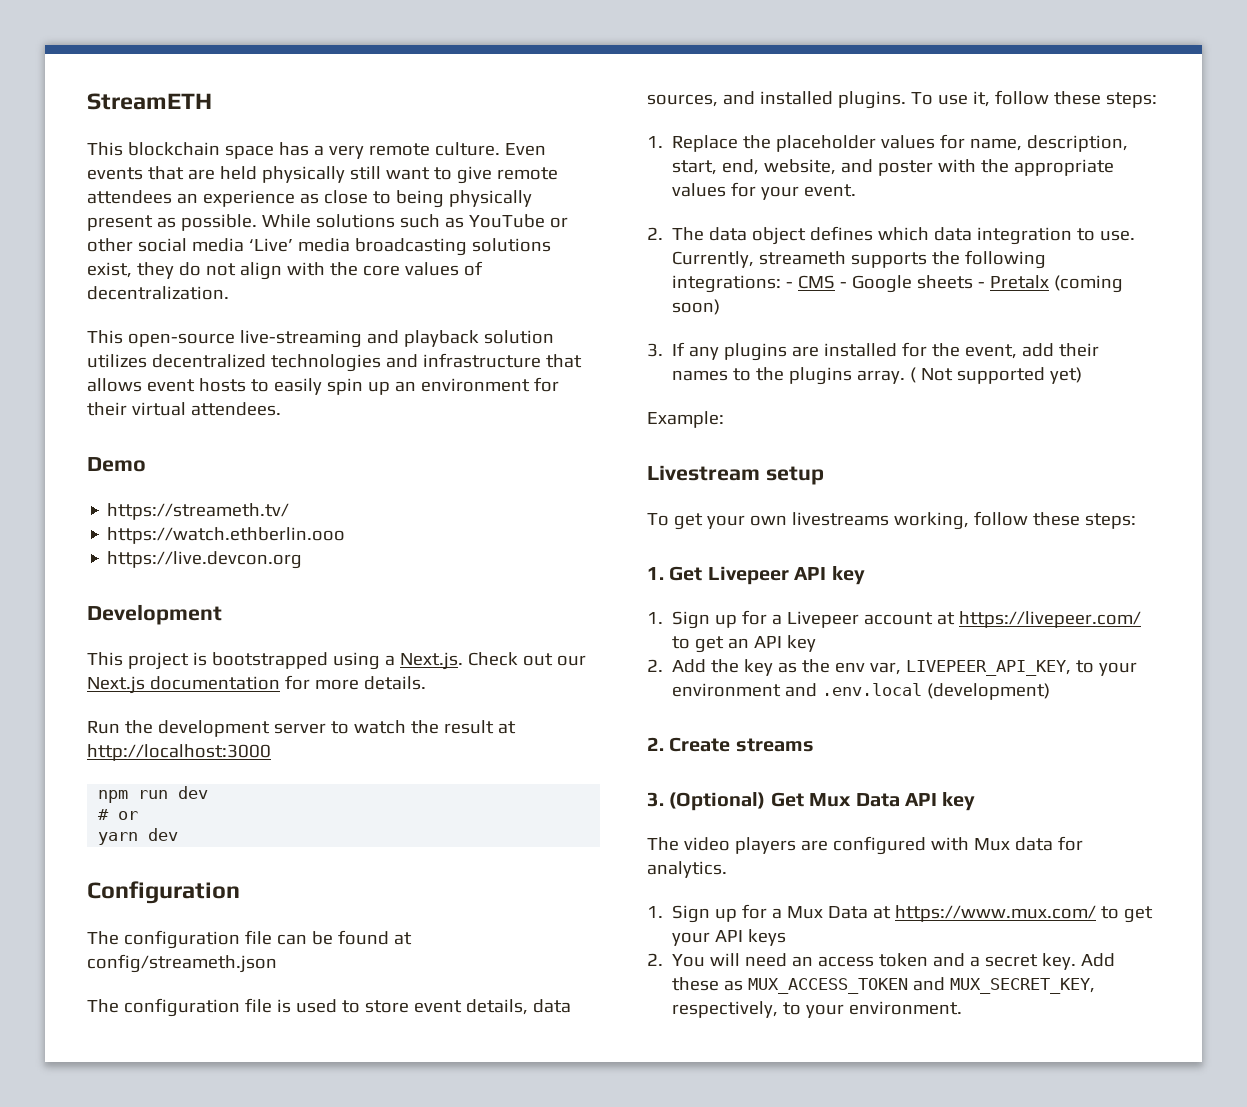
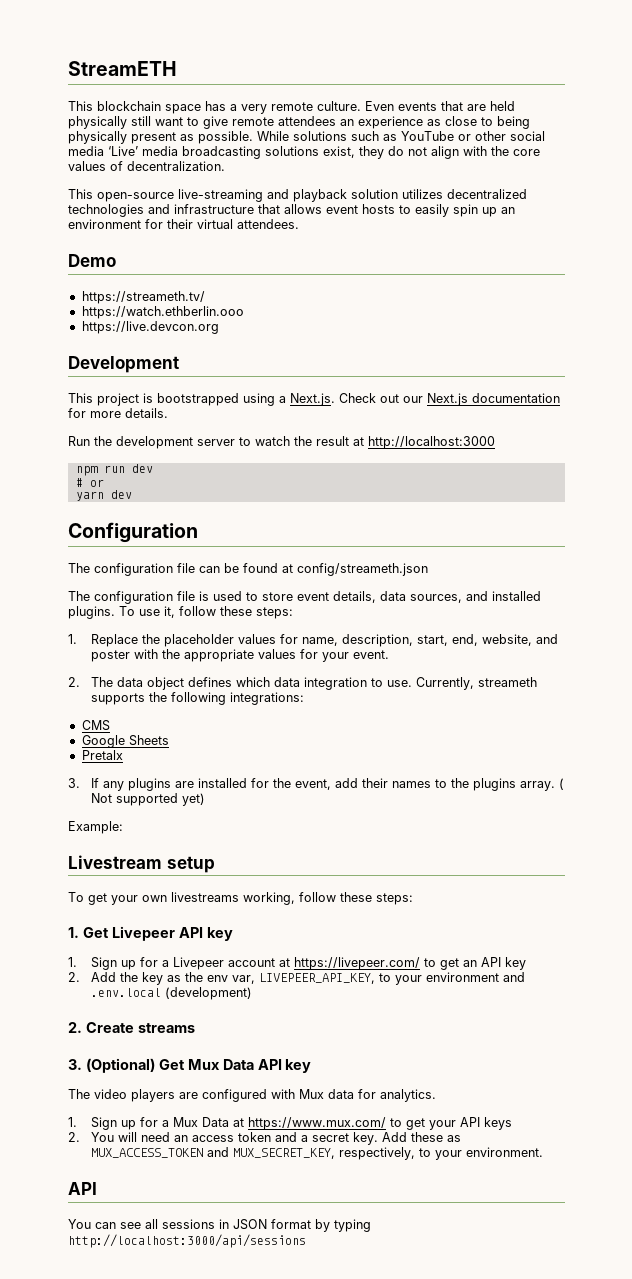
- Currently, streameth supports the following integrations: - CMS - Google sheets - Pretalx (coming soon)
+ Currently, streameth supports the following integrations:
+ CMS
+ Google Sheets
+ Pretalx
  Add these as MUX_ACCESS_TOKEN and MUX_SECRET_KEY, respectively, to your environment.
+ API
+ You can see all sessions in JSON format by typing http://localhost:3000/api/sessions

